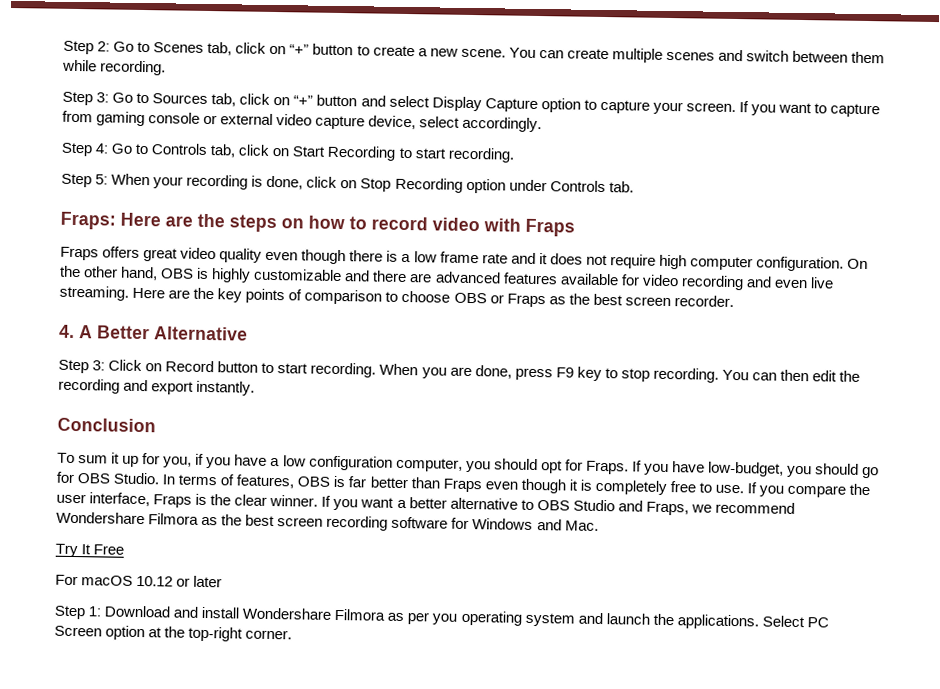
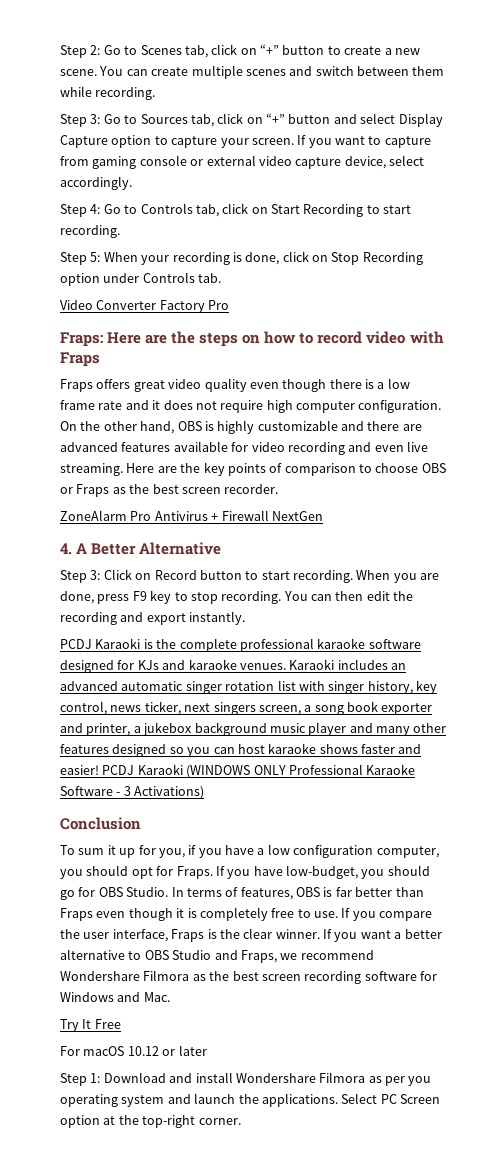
+ Video Converter Factory Pro
+ ZoneAlarm Pro Antivirus + Firewall NextGen
+ PCDJ Karaoki is the complete professional karaoke software designed for KJs and karaoke venues. Karaoki includes an advanced automatic singer rotation list with singer history, key control, news ticker, next singers screen, a song book exporter and printer, a jukebox background music player and many other features designed so you can host karaoke shows faster and easier! PCDJ Karaoki (WINDOWS ONLY Professional Karaoke Software - 3 Activations)

